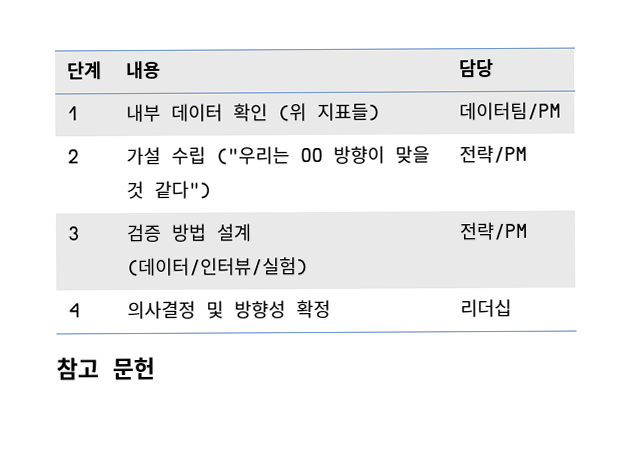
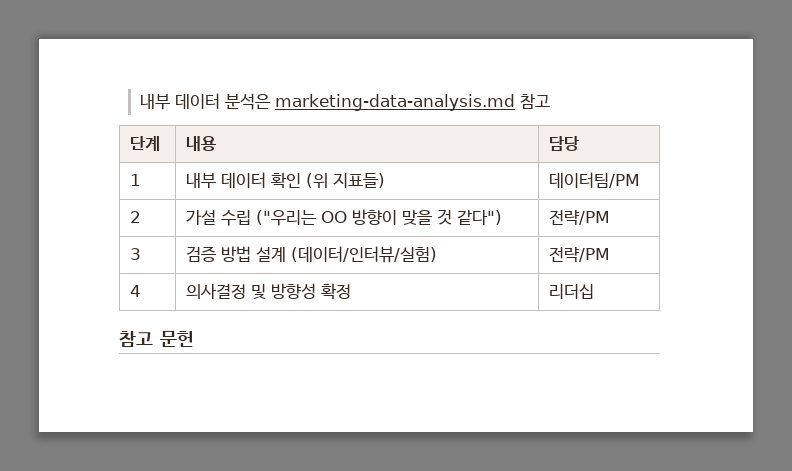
+ 내부 데이터 분석은 marketing-data-analysis.md 참고

